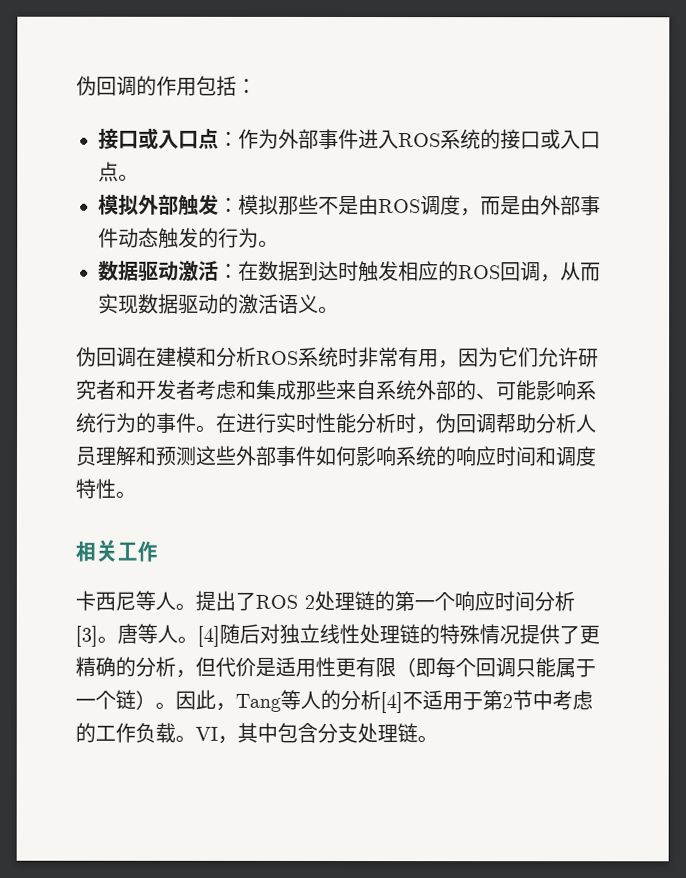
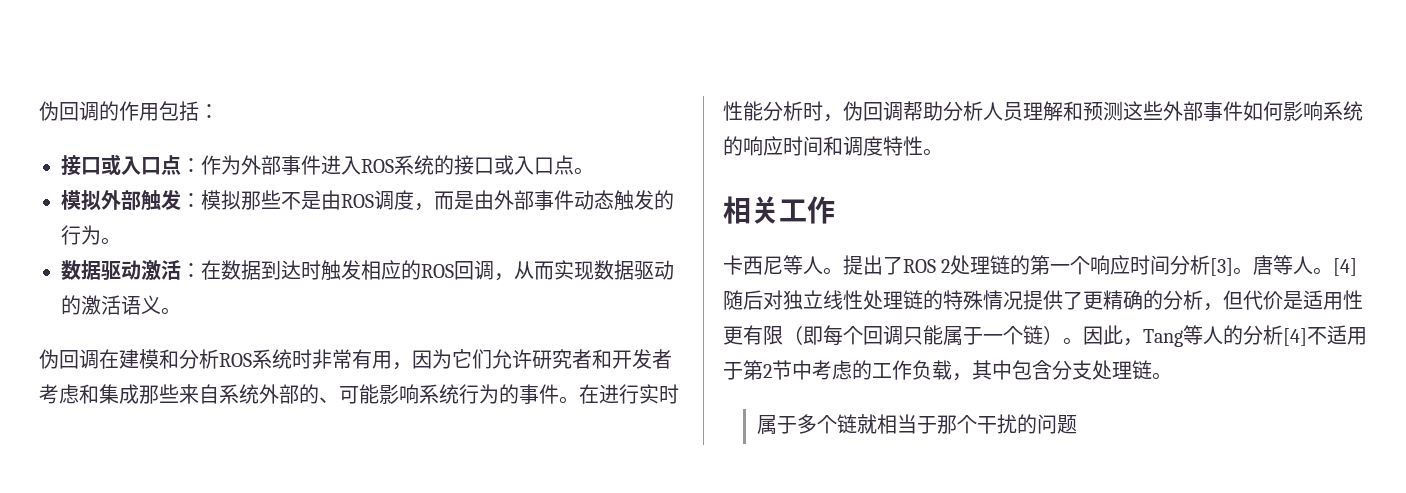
- 因此，Tang等人的分析[4]不适用于第2节中考虑的工作负载。VI，其中包含分支处理链。
+ 因此，Tang等人的分析[4]不适用于第2节中考虑的工作负载，其中包含分支处理链。
+ 属于多个链就相当于那个干扰的问题

